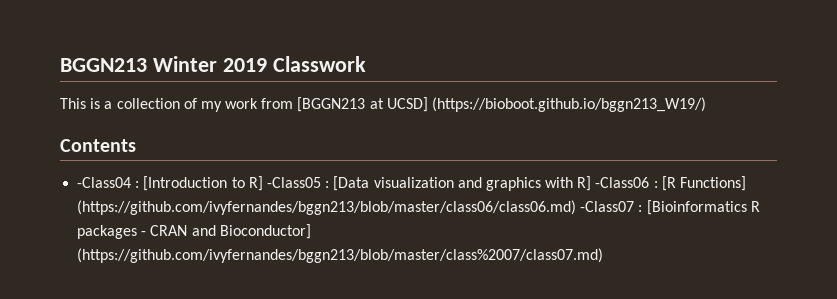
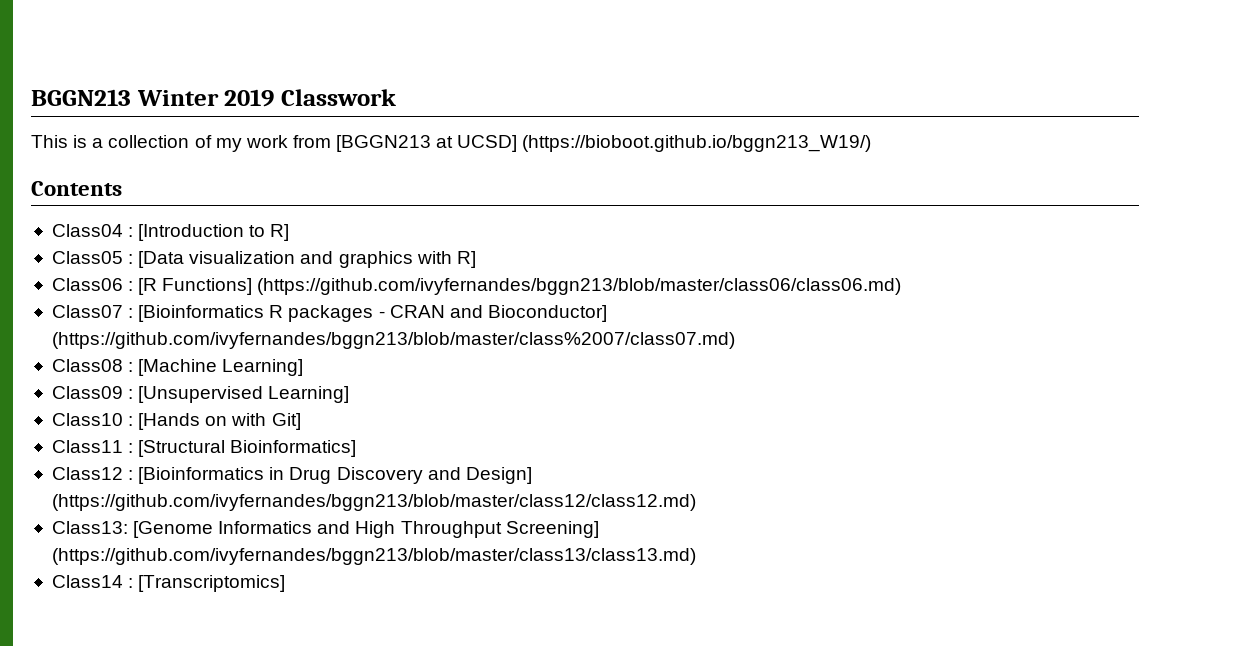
- -Class04 : [Introduction to R] -Class05 : [Data visualization and graphics with R] -Class06 : [R Functions] (https://github.com/ivyfernandes/bggn213/blob/master/class06/class06.md) -Class07 : [Bioinformatics R packages - CRAN and Bioconductor] (https://github.com/ivyfernandes/bggn213/blob/master/class%2007/class07.md)
+ Class04 : [Introduction to R]
+ Class05 : [Data visualization and graphics with R]
+ Class06 : [R Functions] (https://github.com/ivyfernandes/bggn213/blob/master/class06/class06.md)
+ Class07 : [Bioinformatics R packages - CRAN and Bioconductor] (https://github.com/ivyfernandes/bggn213/blob/master/class%2007/class07.md)
+ Class08 : [Machine Learning]
+ Class09 : [Unsupervised Learning]
+ Class10 : [Hands on with Git]
+ Class11 : [Structural Bioinformatics]
+ Class12 : [Bioinformatics in Drug Discovery and Design] (https://github.com/ivyfernandes/bggn213/blob/master/class12/class12.md)
+ Class13: [Genome Informatics and High Throughput Screening] (https://github.com/ivyfernandes/bggn213/blob/master/class13/class13.md)
+ Class14 : [Transcriptomics]

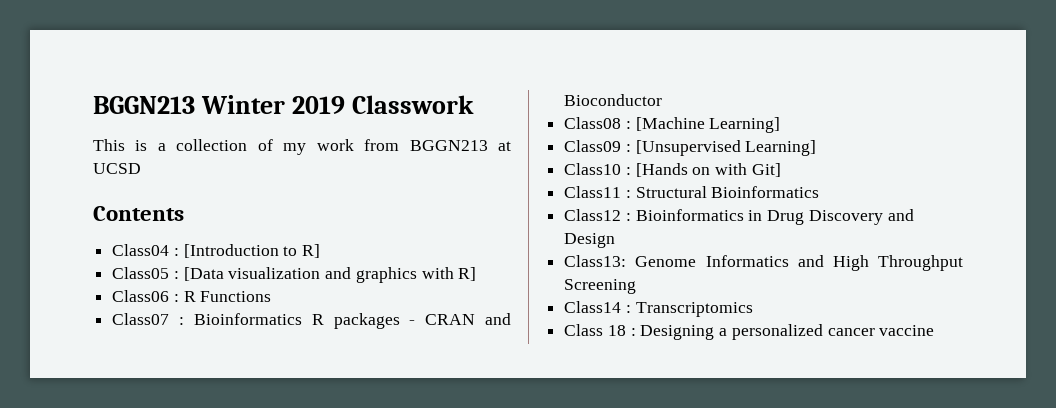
- This is a collection of my work from [BGGN213 at UCSD] (https://bioboot.github.io/bggn213_W19/)
+ This is a collection of my work from BGGN213 at UCSD
- Class06 : [R Functions] (https://github.com/ivyfernandes/bggn213/blob/master/class06/class06.md)
+ Class06 : R Functions
- Class07 : [Bioinformatics R packages - CRAN and Bioconductor] (https://github.com/ivyfernandes/bggn213/blob/master/class%2007/class07.md)
+ Class07 : Bioinformatics R packages - CRAN and Bioconductor
- Class11 : [Structural Bioinformatics]
+ Class11 : Structural Bioinformatics
- Class12 : [Bioinformatics in Drug Discovery and Design] (https://github.com/ivyfernandes/bggn213/blob/master/class12/class12.md)
+ Class12 : Bioinformatics in Drug Discovery and Design
- Class13: [Genome Informatics and High Throughput Screening] (https://github.com/ivyfernandes/bggn213/blob/master/class13/class13.md)
+ Class13: Genome Informatics and High Throughput Screening
- Class14 : [Transcriptomics]
+ Class14 : Transcriptomics
+ Class 18 : Designing a personalized cancer vaccine

